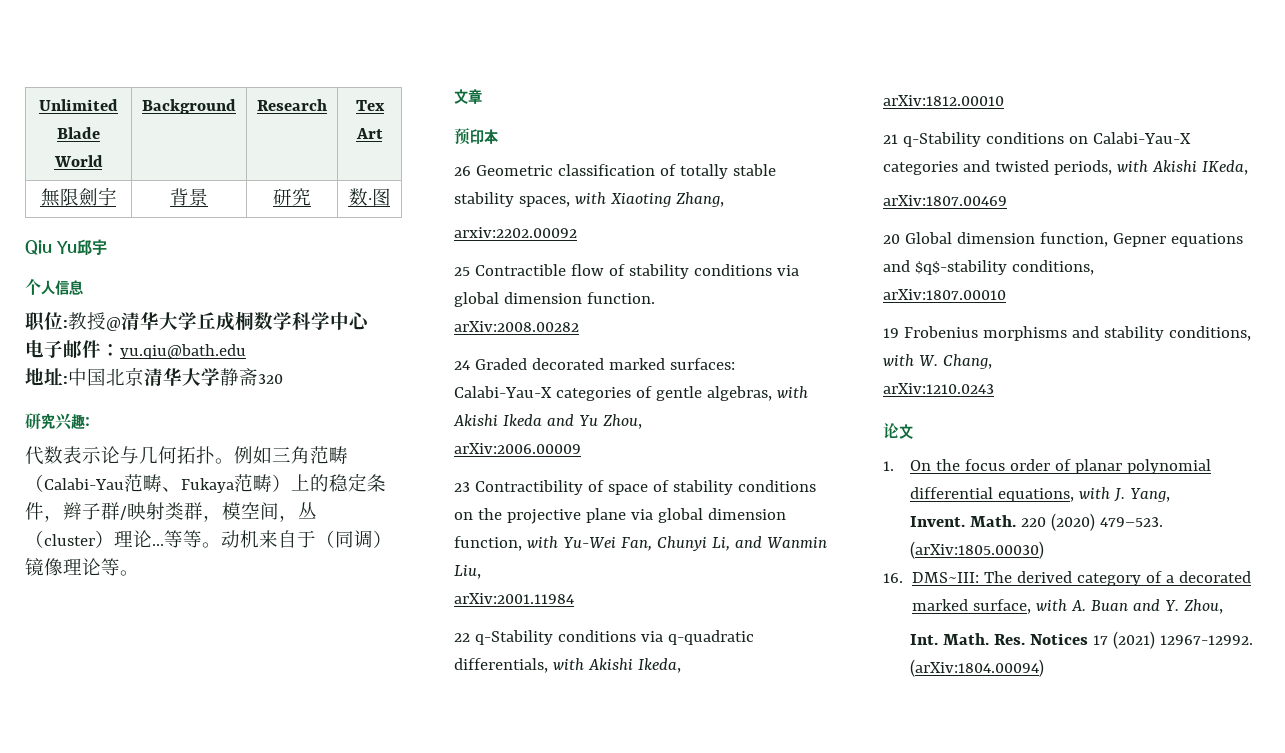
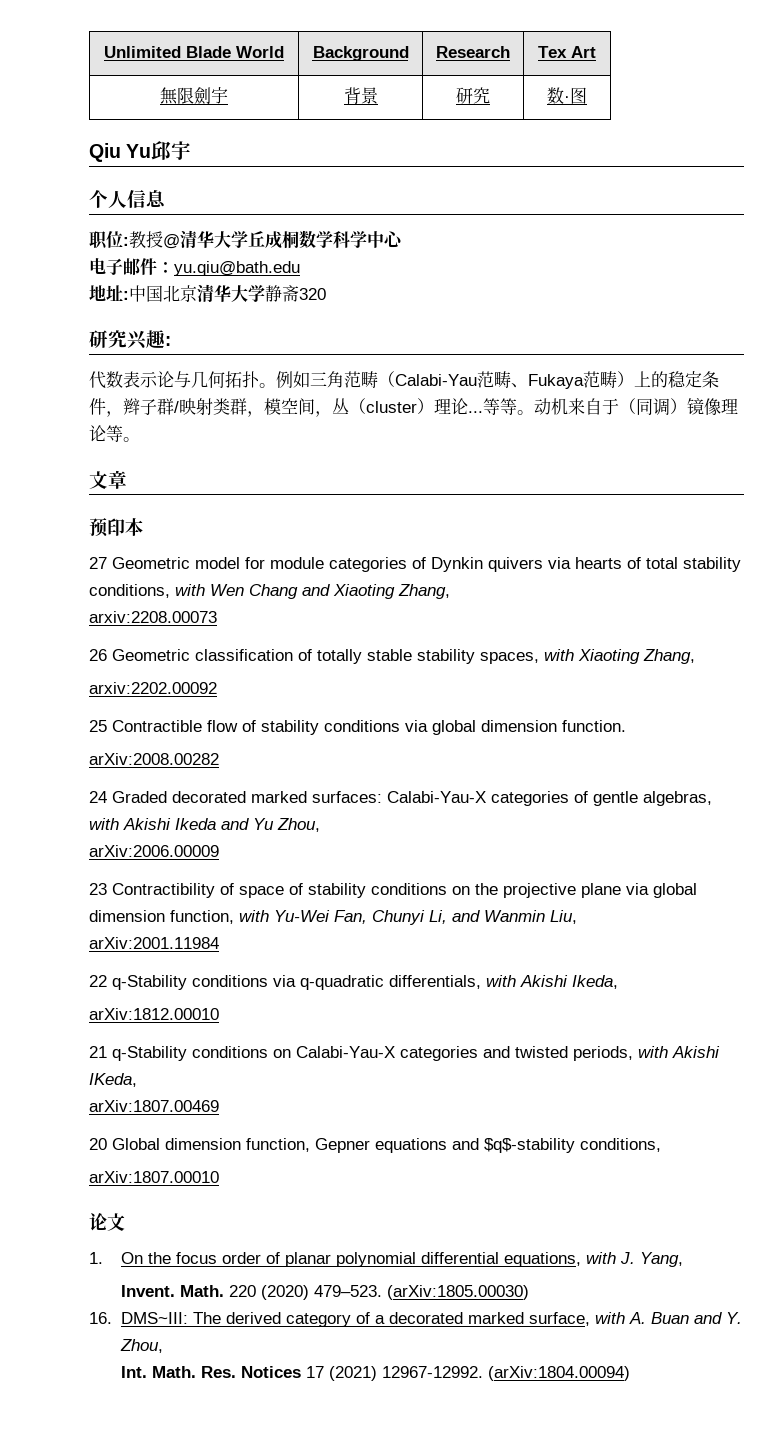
+ 27 Geometric model for module categories of Dynkin quivers via hearts of total stability conditions, with Wen Chang and Xiaoting Zhang,
+ arxiv:2208.00073
- 19 Frobenius morphisms and stability conditions, with W. Chang,
- arXiv:1210.0243

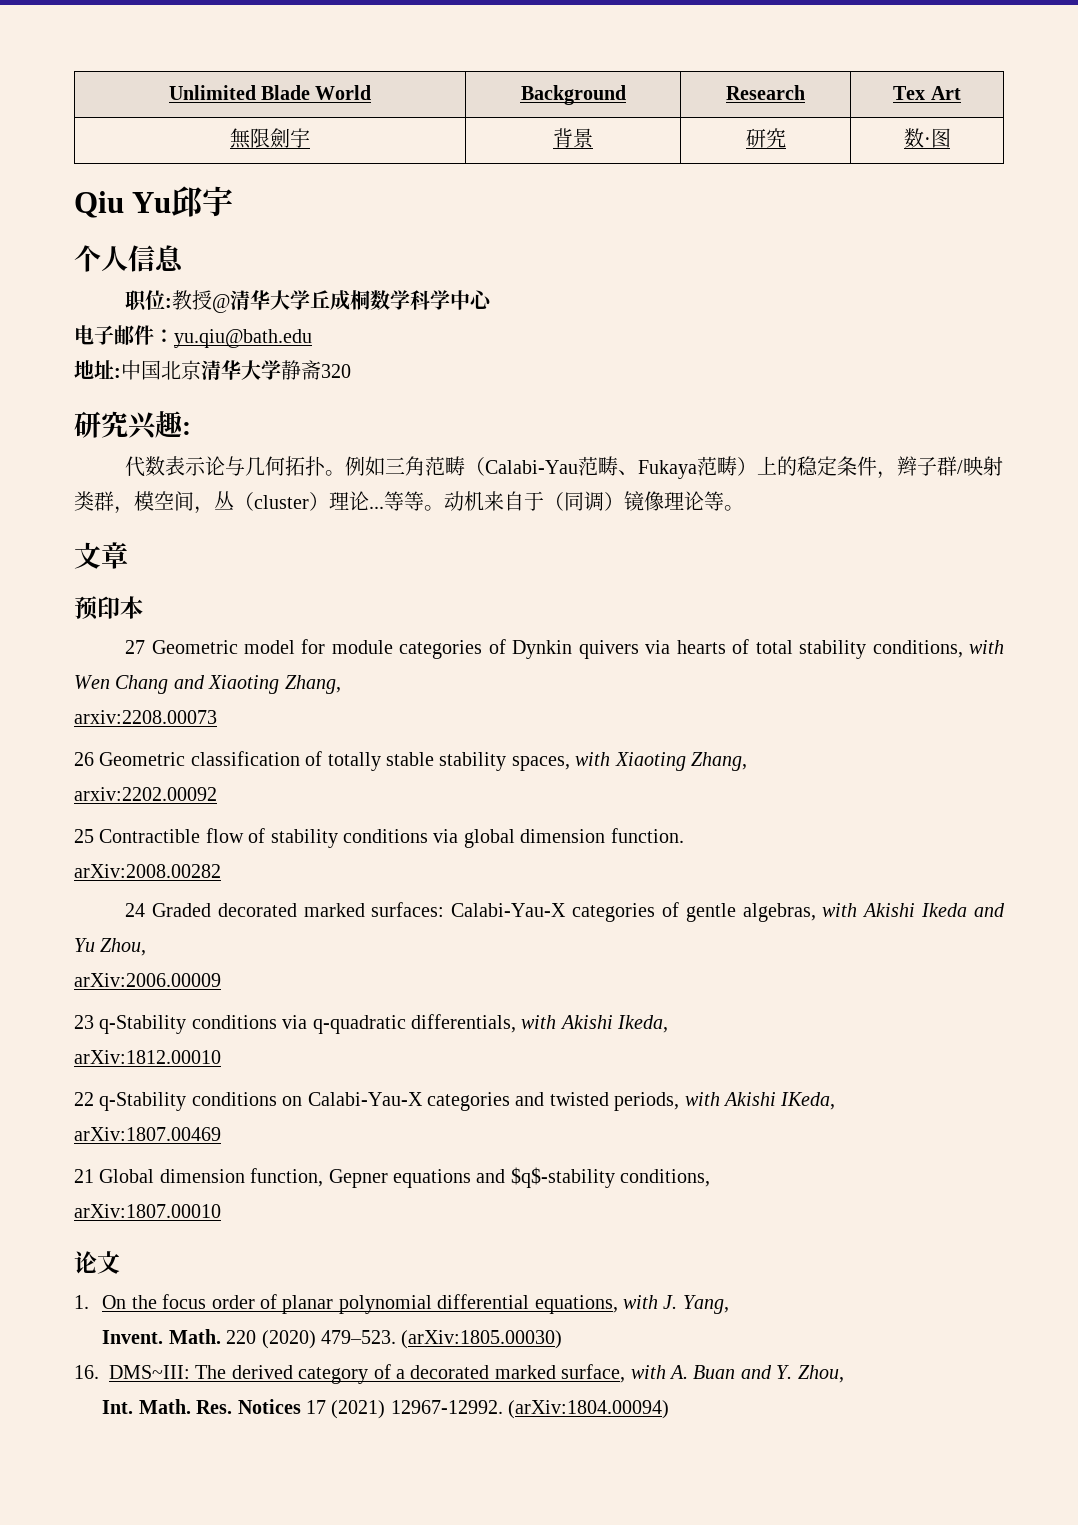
- 23 Contractibility of space of stability conditions on the projective plane via global dimension function, with Yu-Wei Fan, Chunyi Li, and Wanmin Liu,
- arXiv:2001.11984
- 22 q-Stability conditions via q-quadratic differentials, with Akishi Ikeda,
+ 23 q-Stability conditions via q-quadratic differentials, with Akishi Ikeda,
- 21 q-Stability conditions on Calabi-Yau-X categories and twisted periods, with Akishi IKeda,
+ 22 q-Stability conditions on Calabi-Yau-X categories and twisted periods, with Akishi IKeda,
- 20 Global dimension function, Gepner equations and $q$-stability conditions,
+ 21 Global dimension function, Gepner equations and $q$-stability conditions,

